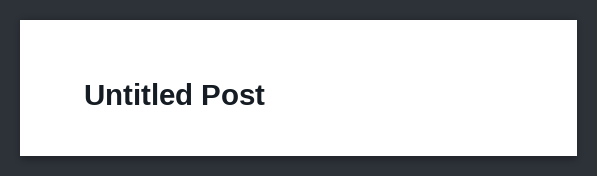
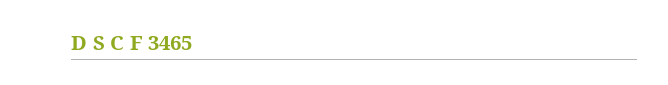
- Untitled Post
+ D S C F 3465

